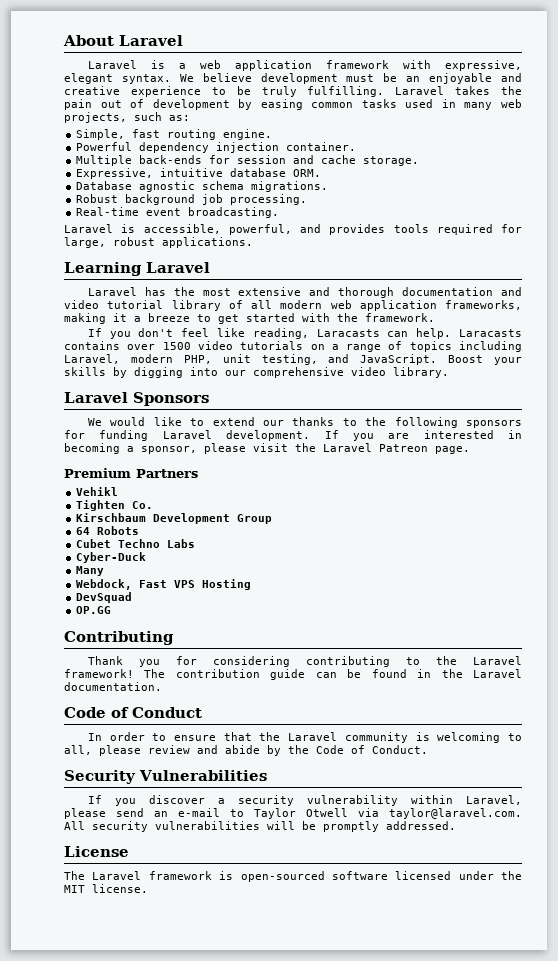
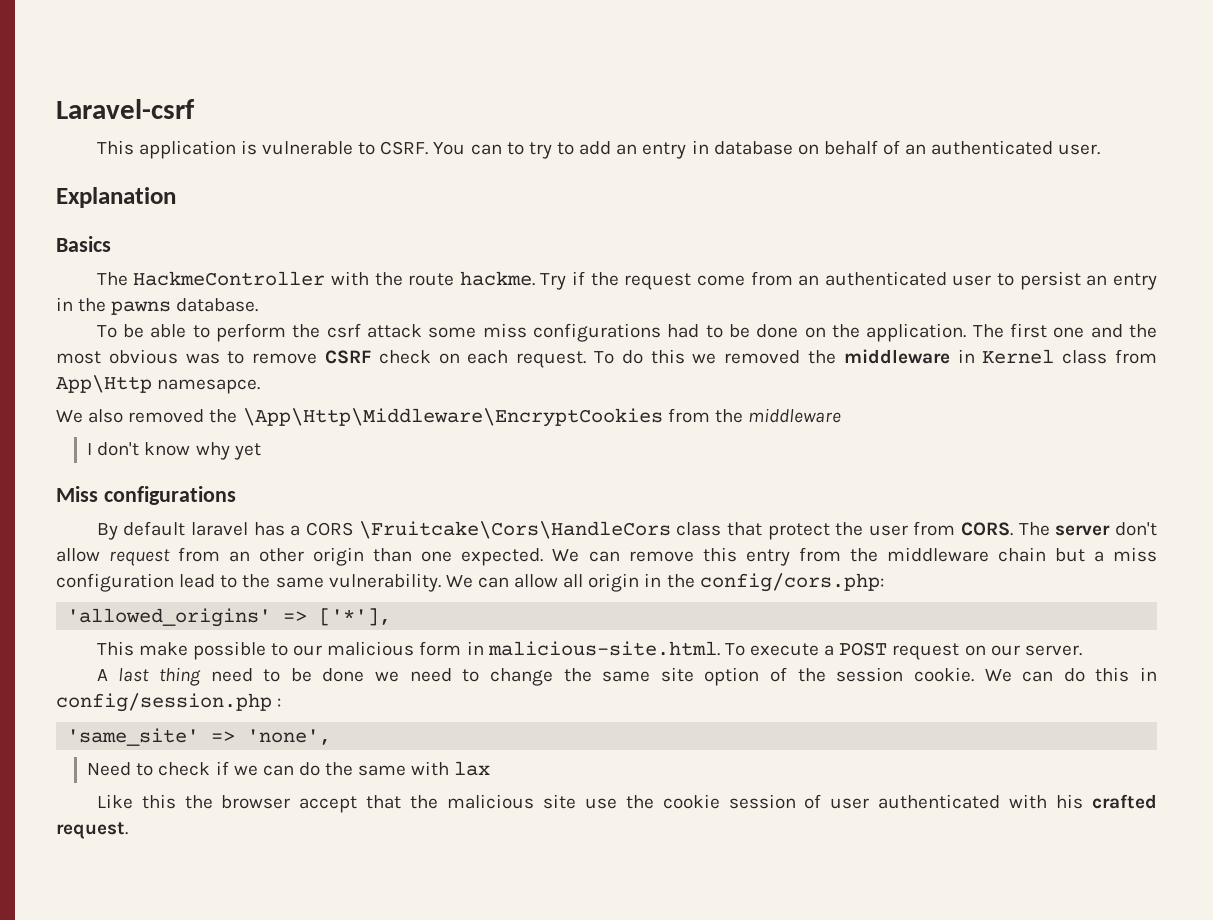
- About Laravel
- Laravel is a web application framework with expressive, elegant syntax. We believe development must be an enjoyable and creative experience to be truly fulfilling. Laravel takes the pain out of development by easing common tasks used in many web projects, such as:
- Simple, fast routing engine.
- Powerful dependency injection container.
- Multiple back-ends for session and cache storage.
- Expressive, intuitive database ORM.
- Database agnostic schema migrations.
- Robust background job processing.
- Real-time event broadcasting.
- Laravel is accessible, powerful, and provides tools required for large, robust applications.
- Learning Laravel
- Laravel has the most extensive and thorough documentation and video tutorial library of all modern web application frameworks, making it a breeze to get started with the framework.
- If you don't feel like reading, Laracasts can help. Laracasts contains over 1500 video tutorials on a range of topics including Laravel, modern PHP, unit testing, and JavaScript. Boost your skills by digging into our comprehensive video library.
- Laravel Sponsors
- We would like to extend our thanks to the following sponsors for funding Laravel development. If you are interested in becoming a sponsor, please visit the Laravel Patreon page.
- Premium Partners
- Vehikl
- Tighten Co.
- Kirschbaum Development Group
- 64 Robots
- Cubet Techno Labs
- Cyber-Duck
- Many
- Webdock, Fast VPS Hosting
- DevSquad
- OP.GG
- Contributing
- Thank you for considering contributing to the Laravel framework! The contribution guide can be found in the Laravel documentation.
- Code of Conduct
- In order to ensure that the Laravel community is welcoming to all, please review and abide by the Code of Conduct.
- Security Vulnerabilities
- If you discover a security vulnerability within Laravel, please send an e-mail to Taylor Otwell via taylor@laravel.com. All security vulnerabilities will be promptly addressed.
- License
- The Laravel framework is open-sourced software licensed under the MIT license.
+ Laravel-csrf
+ This application is vulnerable to CSRF. You can to try to add an entry in database on behalf of an authenticated user.
+ Explanation
+ Basics
+ The HackmeController with the route hackme. Try if the request come from an authenticated user to persist an entry in the pawns database.
+ To be able to perform the csrf attack some miss configurations had to be done on the application. The first one and the most obvious was to remove CSRF check on each request. To do this we removed the middleware in Kernel class from App\Http namesapce.
+ We also removed the \App\Http\Middleware\EncryptCookies from the middleware
+ I don't know why yet
+ Miss configurations
+ By default laravel has a CORS \Fruitcake\Cors\HandleCors class that protect the user from CORS. The server don't allow request from an other origin than one expected. We can remove this entry from the middleware chain but a miss configuration lead to the same vulnerability. We can allow all origin in the config/cors.php:
+ 'allowed_origins' => ['*'],
+ This make possible to our malicious form in malicious-site.html. To execute a POST request on our server.
+ A last thing need to be done we need to change the same site option of the session cookie. We can do this in config/session.php :
+ 'same_site' => 'none',
+ Need to check if we can do the same with lax
+ Like this the browser accept that the malicious site use the cookie session of user authenticated with his crafted request.

